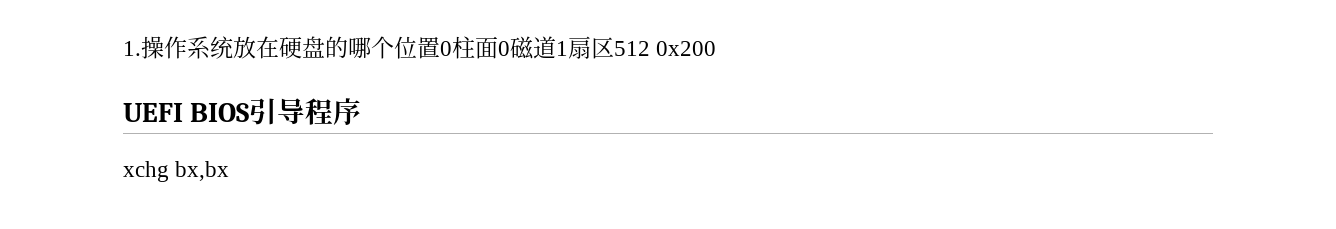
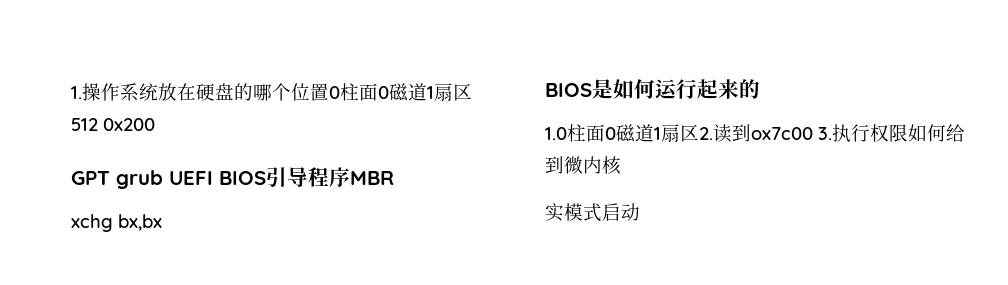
- UEFI BIOS引导程序
+ GPT grub UEFI BIOS引导程序MBR
+ BIOS是如何运行起来的
+ 1.0柱面0磁道1扇区2.读到ox7c00 3.执行权限如何给到微内核
+ 实模式启动

